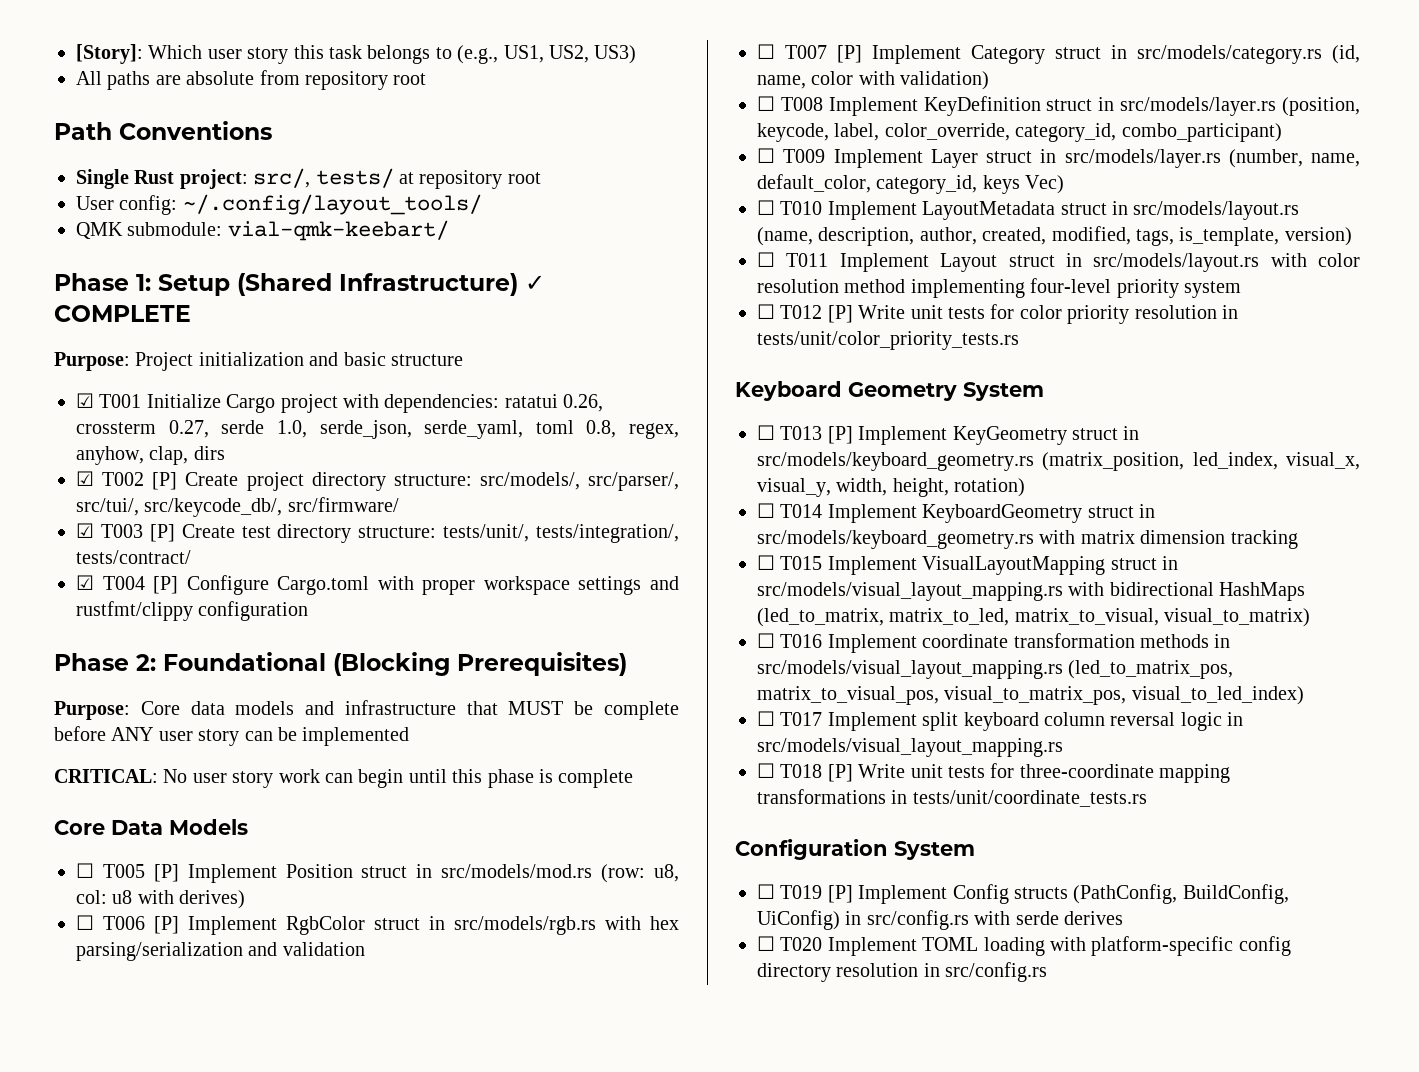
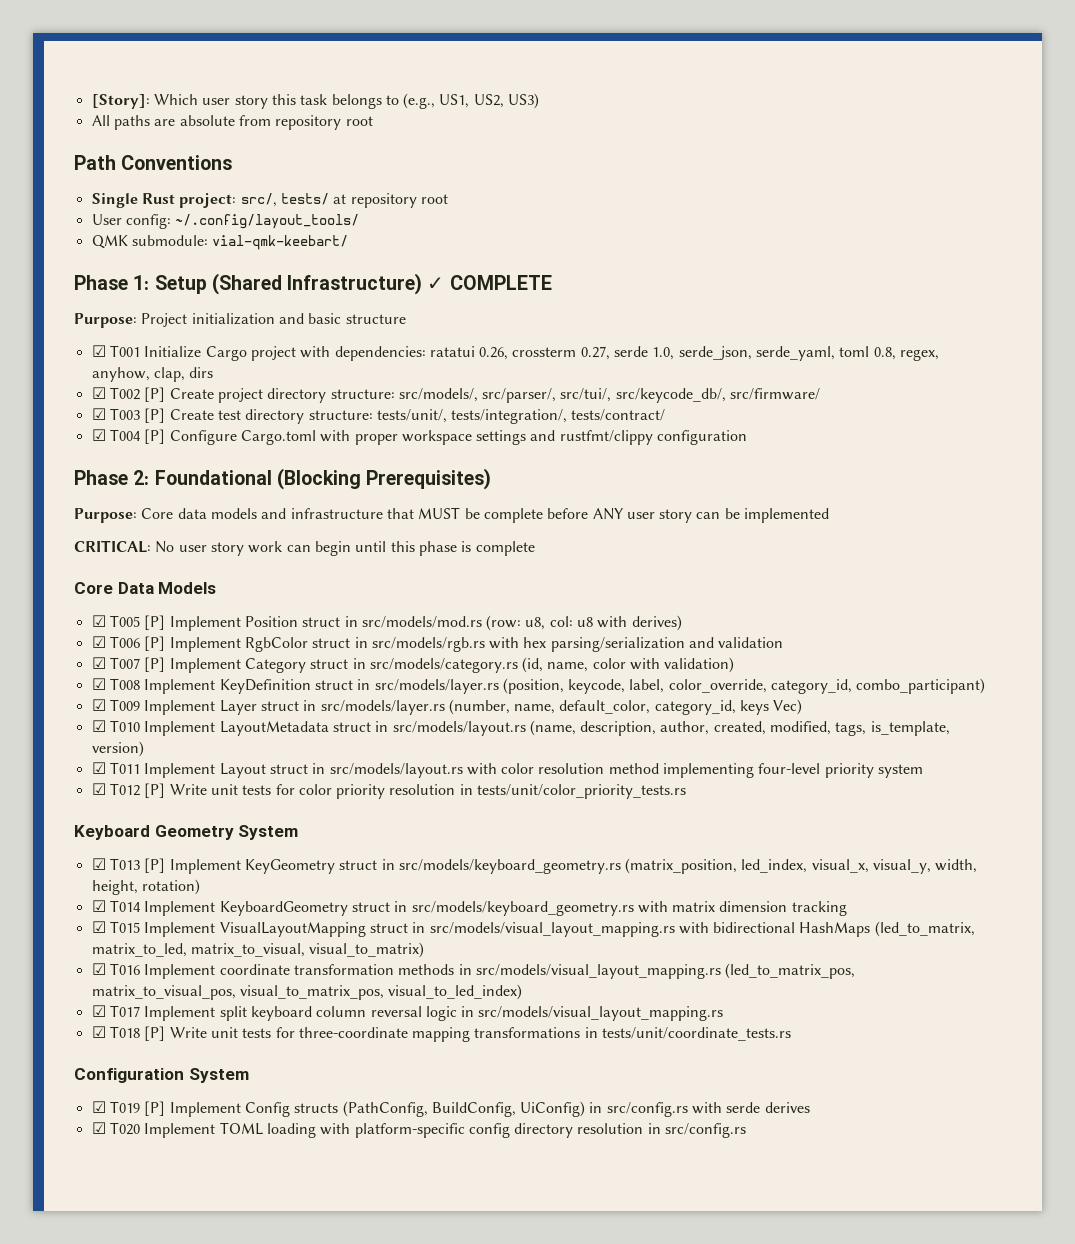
- ☐ T005 [P] Implement Position struct in src/models/mod.rs (row: u8, col: u8 with derives)
+ ☑ T005 [P] Implement Position struct in src/models/mod.rs (row: u8, col: u8 with derives)
- ☐ T006 [P] Implement RgbColor struct in src/models/rgb.rs with hex parsing/serialization and validation
+ ☑ T006 [P] Implement RgbColor struct in src/models/rgb.rs with hex parsing/serialization and validation
- ☐ T007 [P] Implement Category struct in src/models/category.rs (id, name, color with validation)
+ ☑ T007 [P] Implement Category struct in src/models/category.rs (id, name, color with validation)
- ☐ T008 Implement KeyDefinition struct in src/models/layer.rs (position, keycode, label, color_override, category_id, combo_participant)
+ ☑ T008 Implement KeyDefinition struct in src/models/layer.rs (position, keycode, label, color_override, category_id, combo_participant)
- ☐ T009 Implement Layer struct in src/models/layer.rs (number, name, default_color, category_id, keys Vec)
+ ☑ T009 Implement Layer struct in src/models/layer.rs (number, name, default_color, category_id, keys Vec)
- ☐ T010 Implement LayoutMetadata struct in src/models/layout.rs (name, description, author, created, modified, tags, is_template, version)
+ ☑ T010 Implement LayoutMetadata struct in src/models/layout.rs (name, description, author, created, modified, tags, is_template, version)
- ☐ T011 Implement Layout struct in src/models/layout.rs with color resolution method implementing four-level priority system
+ ☑ T011 Implement Layout struct in src/models/layout.rs with color resolution method implementing four-level priority system
- ☐ T012 [P] Write unit tests for color priority resolution in tests/unit/color_priority_tests.rs
+ ☑ T012 [P] Write unit tests for color priority resolution in tests/unit/color_priority_tests.rs
- ☐ T013 [P] Implement KeyGeometry struct in src/models/keyboard_geometry.rs (matrix_position, led_index, visual_x, visual_y, width, height, rotation)
+ ☑ T013 [P] Implement KeyGeometry struct in src/models/keyboard_geometry.rs (matrix_position, led_index, visual_x, visual_y, width, height, rotation)
- ☐ T014 Implement KeyboardGeometry struct in src/models/keyboard_geometry.rs with matrix dimension tracking
+ ☑ T014 Implement KeyboardGeometry struct in src/models/keyboard_geometry.rs with matrix dimension tracking
- ☐ T015 Implement VisualLayoutMapping struct in src/models/visual_layout_mapping.rs with bidirectional HashMaps (led_to_matrix, matrix_to_led, matrix_to_visual, visual_to_matrix)
+ ☑ T015 Implement VisualLayoutMapping struct in src/models/visual_layout_mapping.rs with bidirectional HashMaps (led_to_matrix, matrix_to_led, matrix_to_visual, visual_to_matrix)
- ☐ T016 Implement coordinate transformation methods in src/models/visual_layout_mapping.rs (led_to_matrix_pos, matrix_to_visual_pos, visual_to_matrix_pos, visual_to_led_index)
+ ☑ T016 Implement coordinate transformation methods in src/models/visual_layout_mapping.rs (led_to_matrix_pos, matrix_to_visual_pos, visual_to_matrix_pos, visual_to_led_index)
- ☐ T017 Implement split keyboard column reversal logic in src/models/visual_layout_mapping.rs
+ ☑ T017 Implement split keyboard column reversal logic in src/models/visual_layout_mapping.rs
- ☐ T018 [P] Write unit tests for three-coordinate mapping transformations in tests/unit/coordinate_tests.rs
+ ☑ T018 [P] Write unit tests for three-coordinate mapping transformations in tests/unit/coordinate_tests.rs
- ☐ T019 [P] Implement Config structs (PathConfig, BuildConfig, UiConfig) in src/config.rs with serde derives
+ ☑ T019 [P] Implement Config structs (PathConfig, BuildConfig, UiConfig) in src/config.rs with serde derives
- ☐ T020 Implement TOML loading with platform-specific config directory resolution in src/config.rs
+ ☑ T020 Implement TOML loading with platform-specific config directory resolution in src/config.rs

